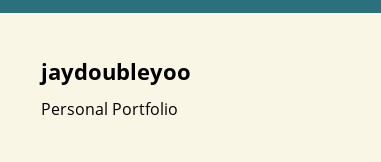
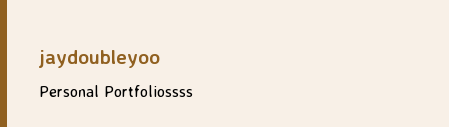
- Personal Portfolio
+ Personal Portfoliossss

